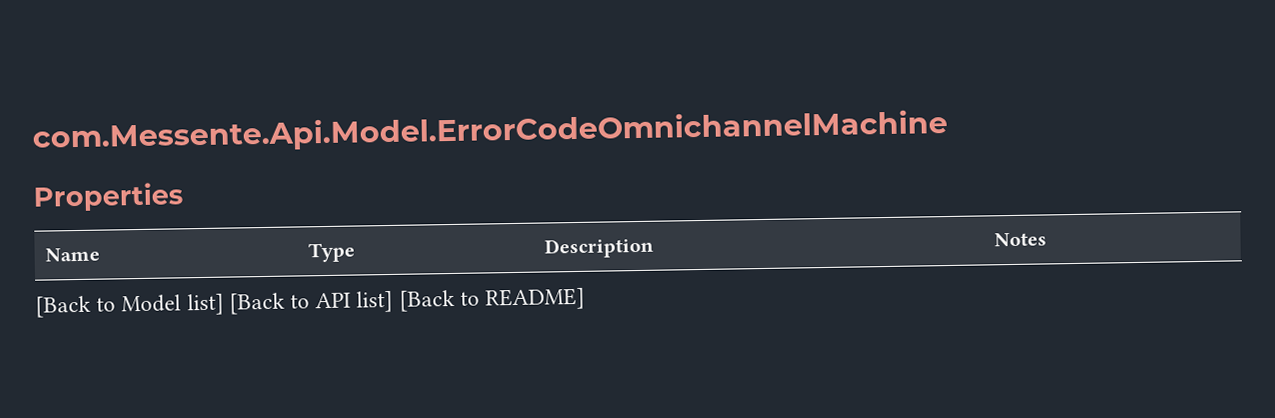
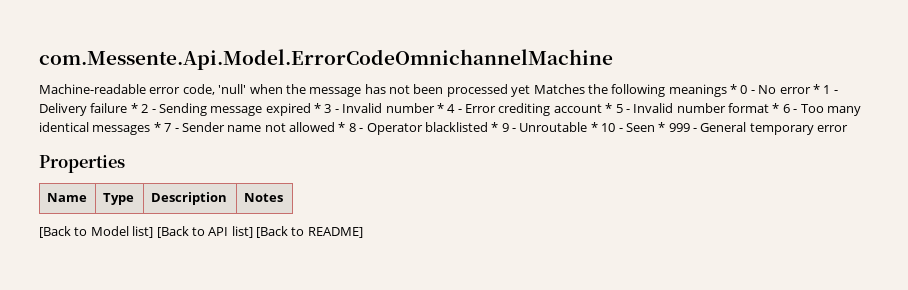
+ Machine-readable error code, 'null' when the message has not been processed yet Matches the following meanings * 0 - No error * 1 - Delivery failure * 2 - Sending message expired * 3 - Invalid number * 4 - Error crediting account * 5 - Invalid number format * 6 - Too many identical messages * 7 - Sender name not allowed * 8 - Operator blacklisted * 9 - Unroutable * 10 - Seen * 999 - General temporary error

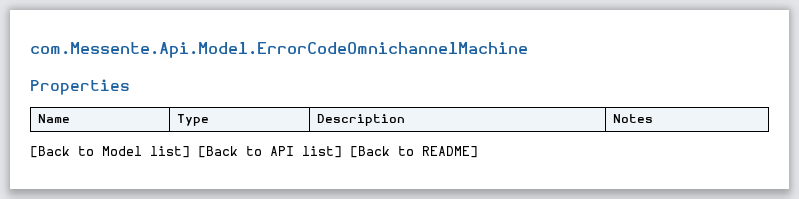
- Machine-readable error code, 'null' when the message has not been processed yet Matches the following meanings * 0 - No error * 1 - Delivery failure * 2 - Sending message expired * 3 - Invalid number * 4 - Error crediting account * 5 - Invalid number format * 6 - Too many identical messages * 7 - Sender name not allowed * 8 - Operator blacklisted * 9 - Unroutable * 10 - Seen * 999 - General temporary error

